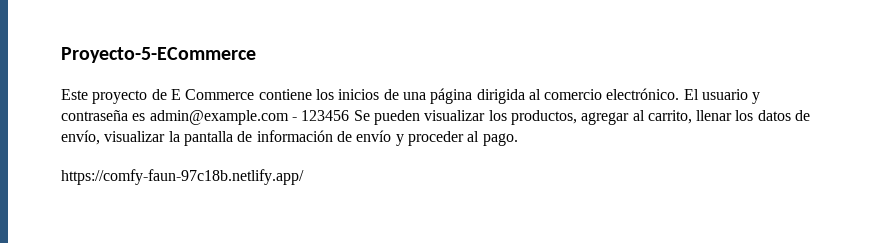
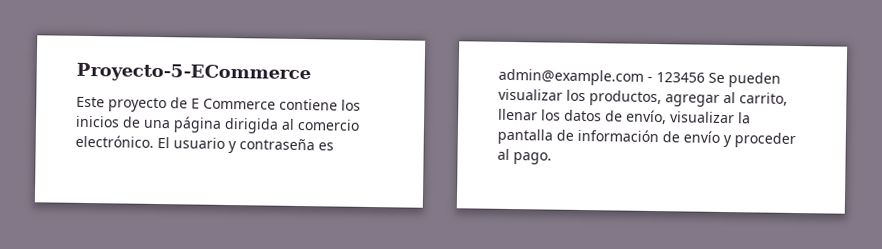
- https://comfy-faun-97c18b.netlify.app/

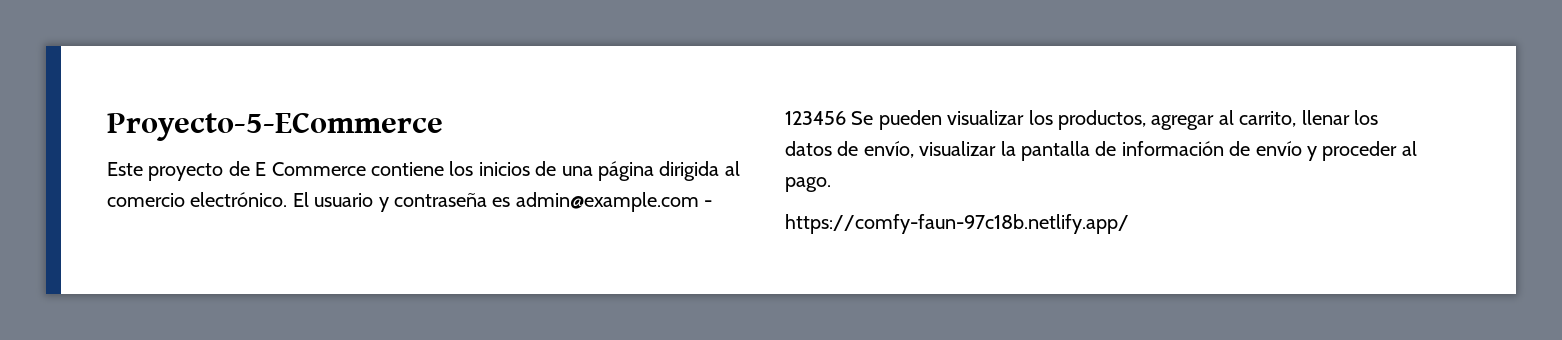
+ https://comfy-faun-97c18b.netlify.app/

